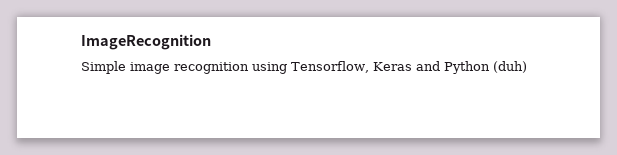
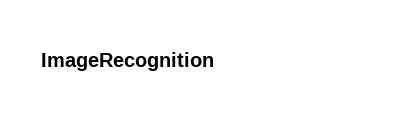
- Simple image recognition using Tensorflow, Keras and Python (duh)

